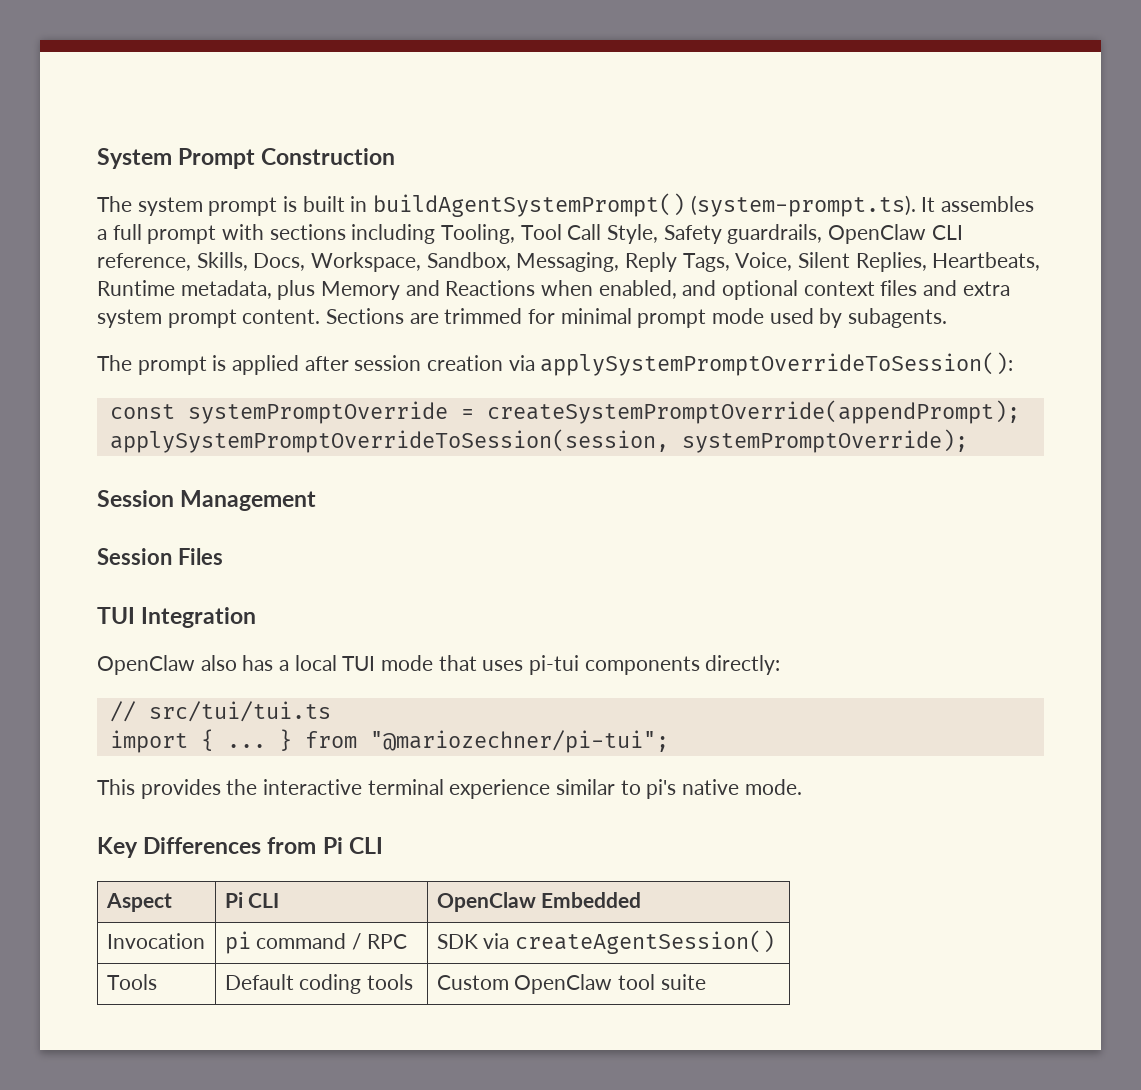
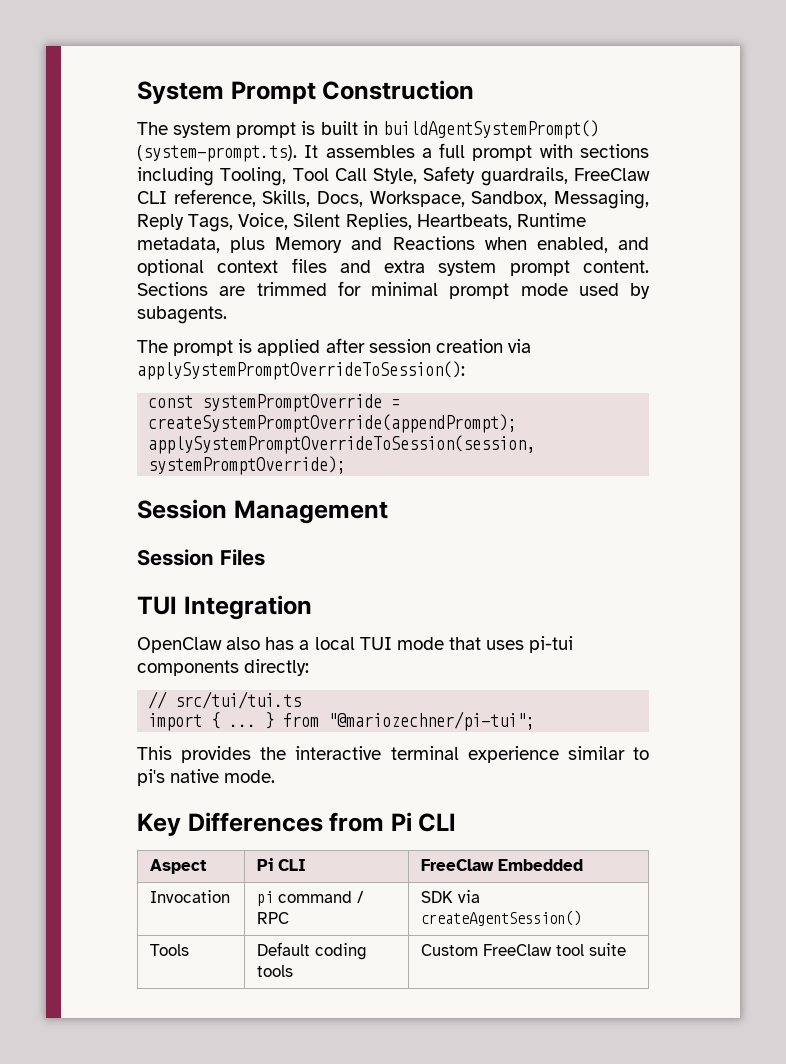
- The system prompt is built in buildAgentSystemPrompt() (system-prompt.ts). It assembles a full prompt with sections including Tooling, Tool Call Style, Safety guardrails, OpenClaw CLI reference, Skills, Docs, Workspace, Sandbox, Messaging, Reply Tags, Voice, Silent Replies, Heartbeats, Runtime metadata, plus Memory and Reactions when enabled, and optional context files and extra system prompt content.
+ The system prompt is built in buildAgentSystemPrompt() (system-prompt.ts). It assembles a full prompt with sections including Tooling, Tool Call Style, Safety guardrails, FreeClaw CLI reference, Skills, Docs, Workspace, Sandbox, Messaging, Reply Tags, Voice, Silent Replies, Heartbeats, Runtime metadata, plus Memory and Reactions when enabled, and optional context files and extra system prompt content.
- Aspect | Pi CLI | OpenClaw Embedded
+ Aspect | Pi CLI | FreeClaw Embedded
- Tools | Default coding tools | Custom OpenClaw tool suite
+ Tools | Default coding tools | Custom FreeClaw tool suite

